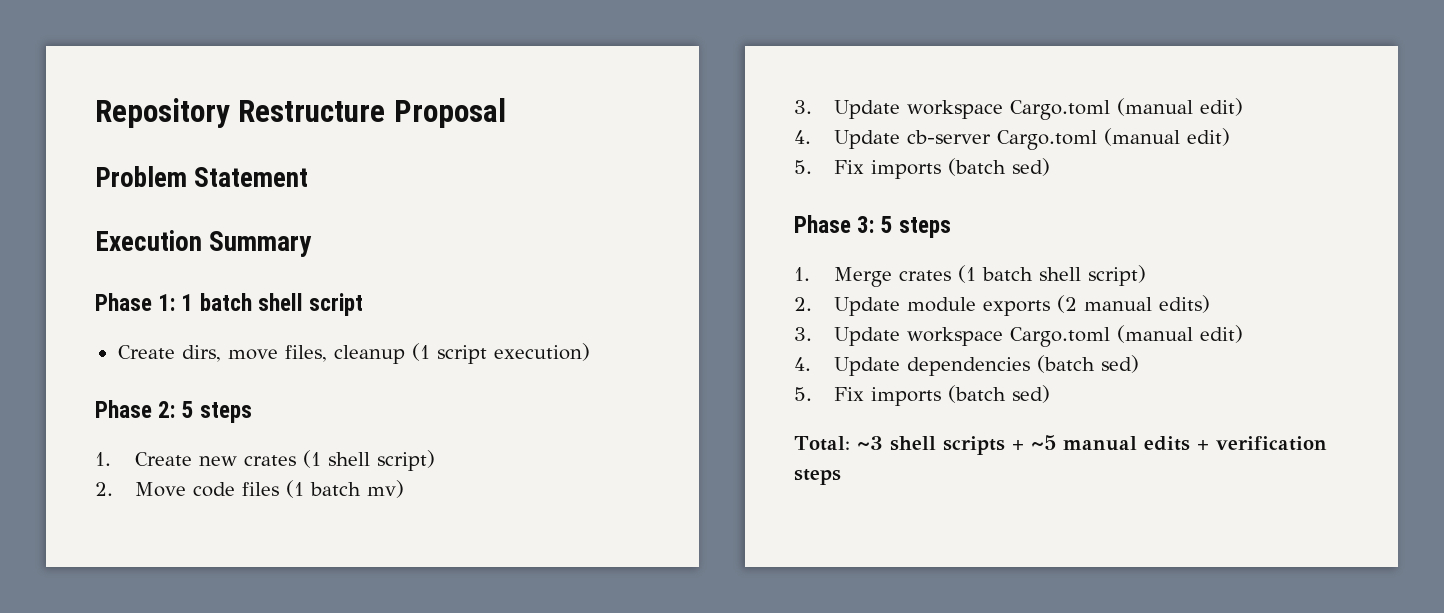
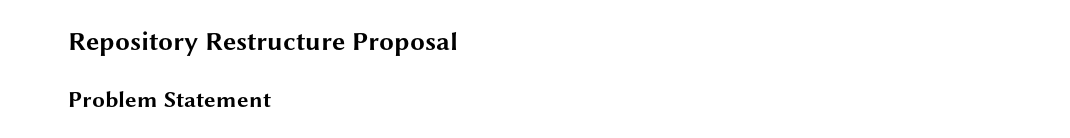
- Execution Summary
- Phase 1: 1 batch shell script
- Create dirs, move files, cleanup (1 script execution)
- Phase 2: 5 steps
- 1. Create new crates (1 shell script)
- 2. Move code files (1 batch mv)
- 3. Update workspace Cargo.toml (manual edit)
- 4. Update cb-server Cargo.toml (manual edit)
- 5. Fix imports (batch sed)
- Phase 3: 5 steps
- 1. Merge crates (1 batch shell script)
- 2. Update module exports (2 manual edits)
- 3. Update workspace Cargo.toml (manual edit)
- 4. Update dependencies (batch sed)
- 5. Fix imports (batch sed)
- Total: ~3 shell scripts + ~5 manual edits + verification steps

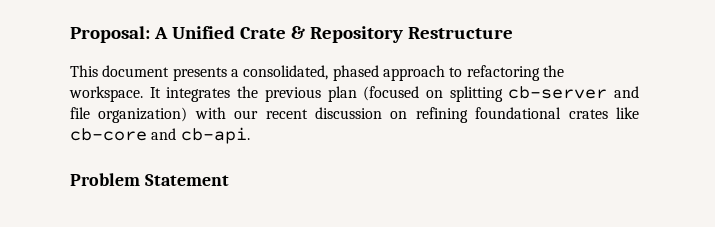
- Repository Restructure Proposal
+ Proposal: A Unified Crate & Repository Restructure
+ This document presents a consolidated, phased approach to refactoring the workspace. It integrates the previous plan (focused on splitting cb-server and file organization) with our recent discussion on refining foundational crates like cb-core and cb-api.

